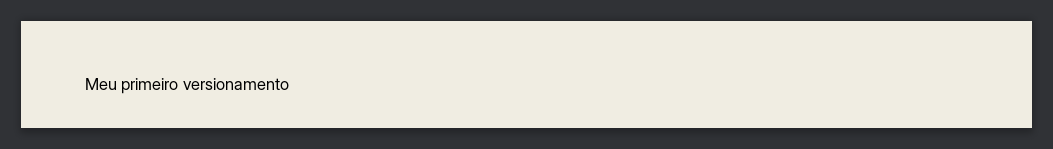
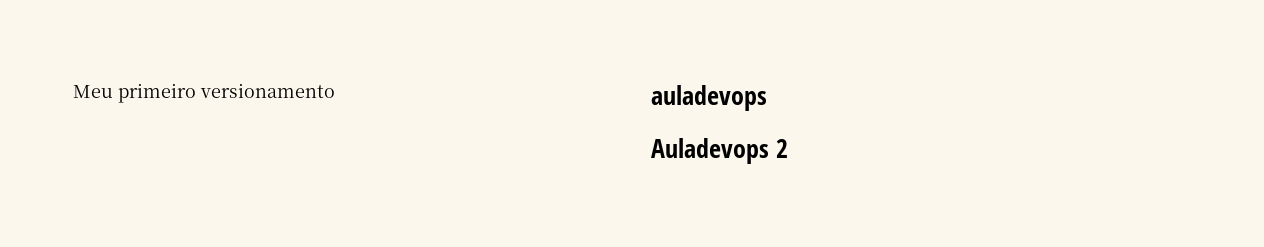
+ auladevops
+ Auladevops 2

